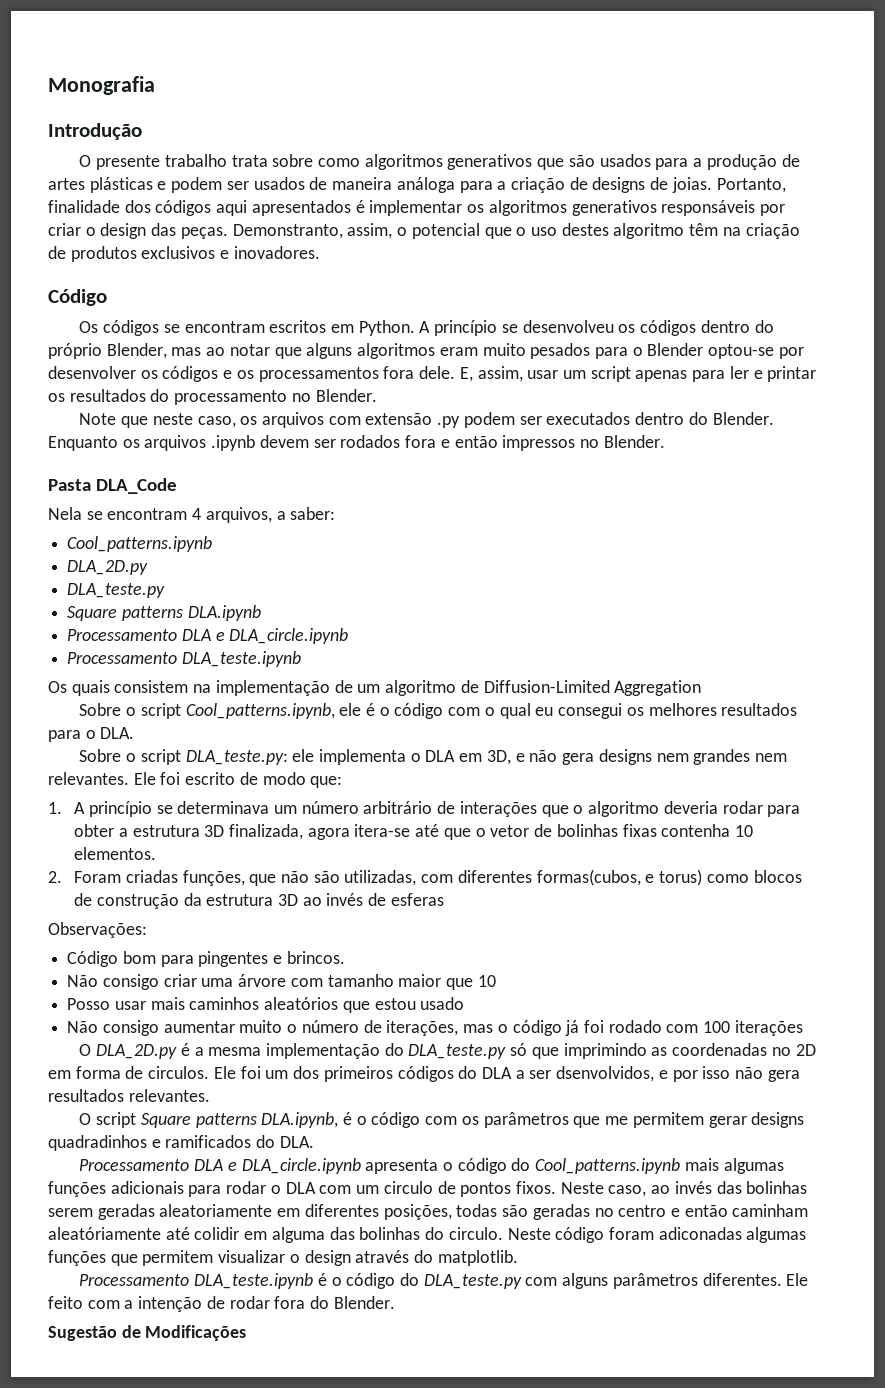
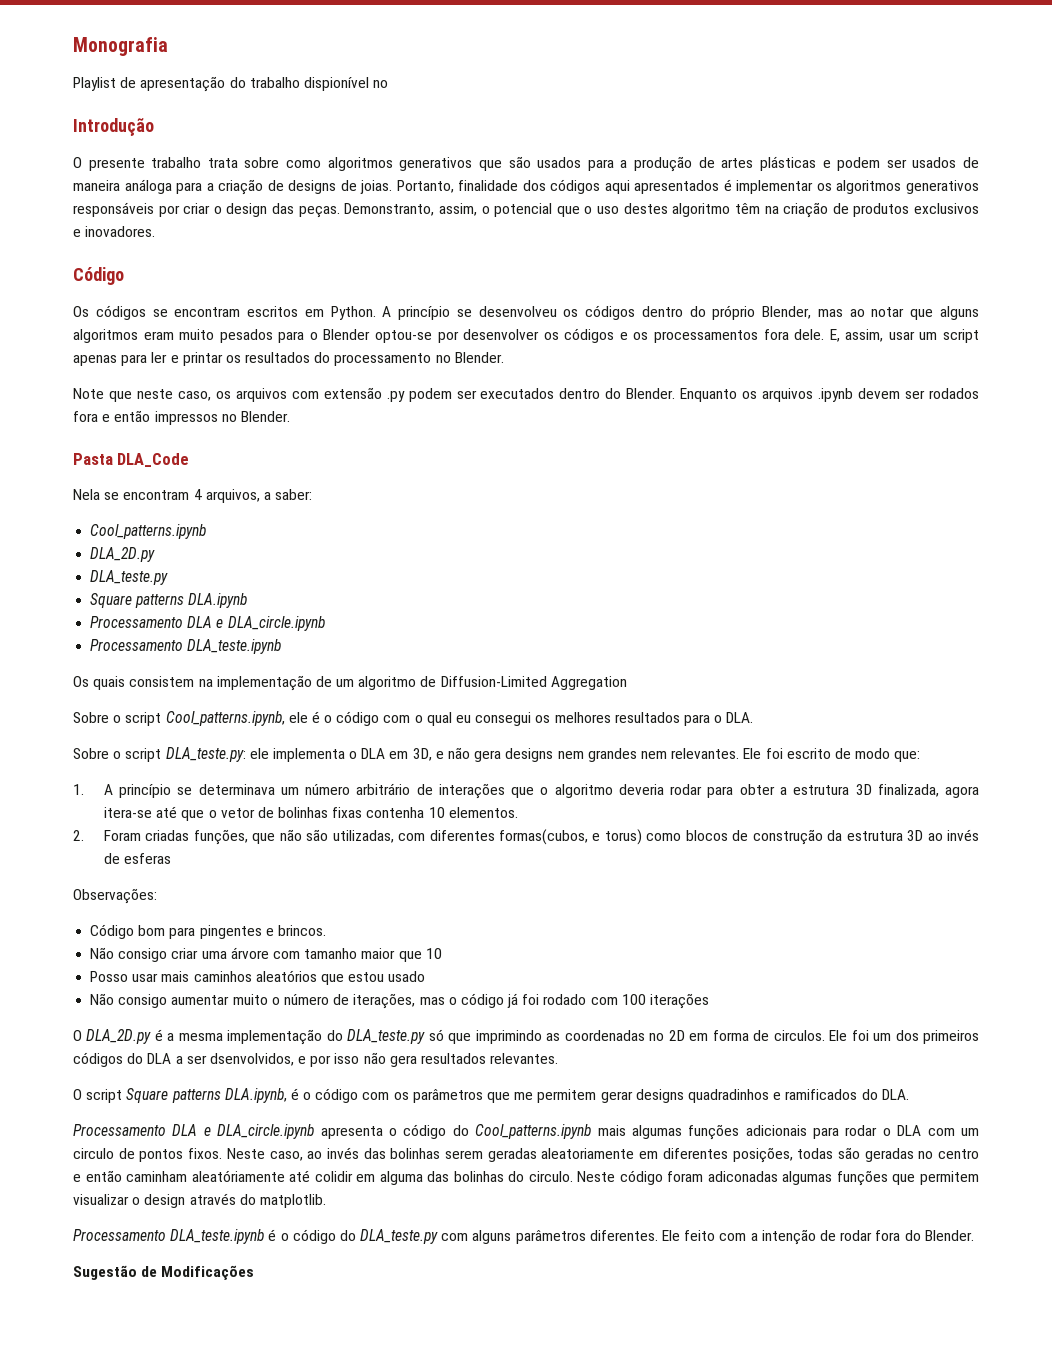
+ Playlist de apresentação do trabalho dispionível no

